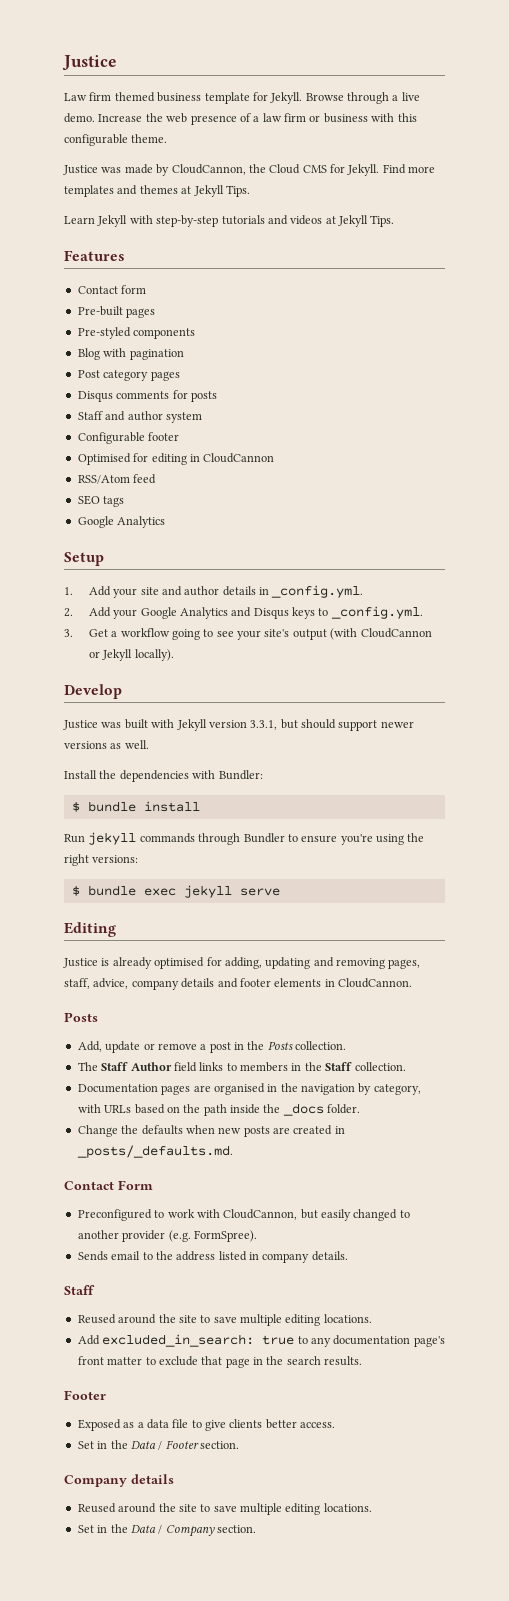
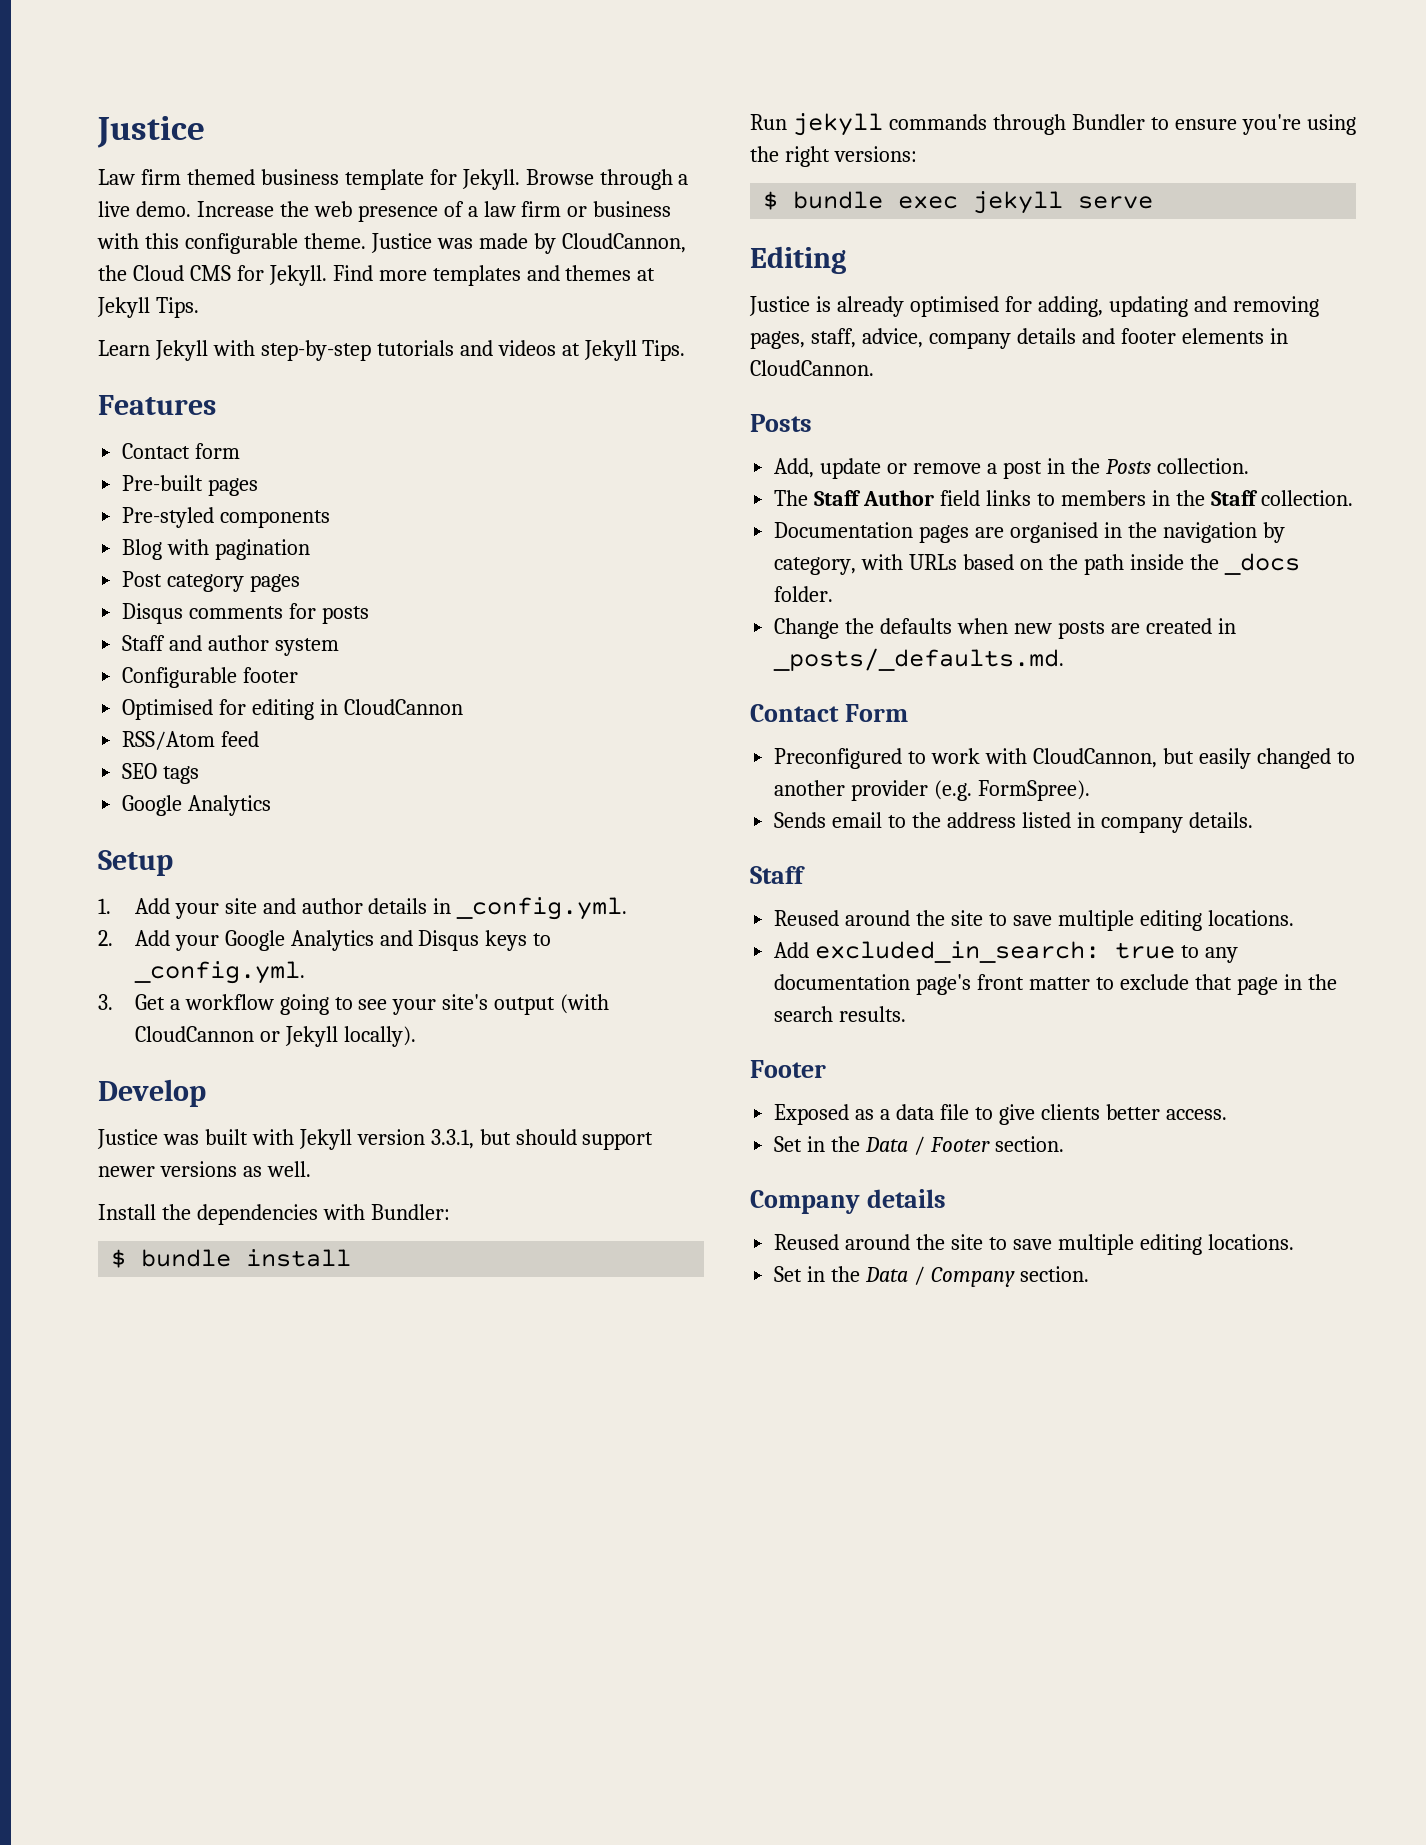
- Increase the web presence of a law firm or business with this configurable theme.
- Justice was made by CloudCannon, the Cloud CMS for Jekyll.
+ Increase the web presence of a law firm or business with this configurable theme. Justice was made by CloudCannon, the Cloud CMS for Jekyll.

